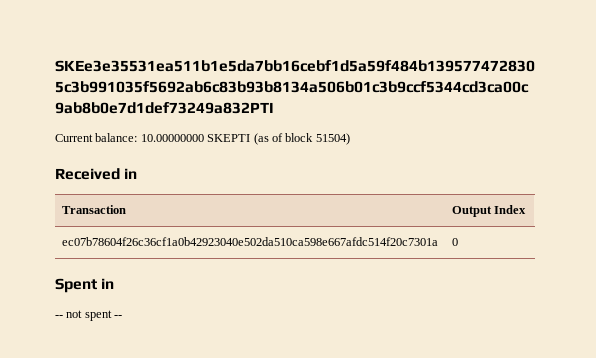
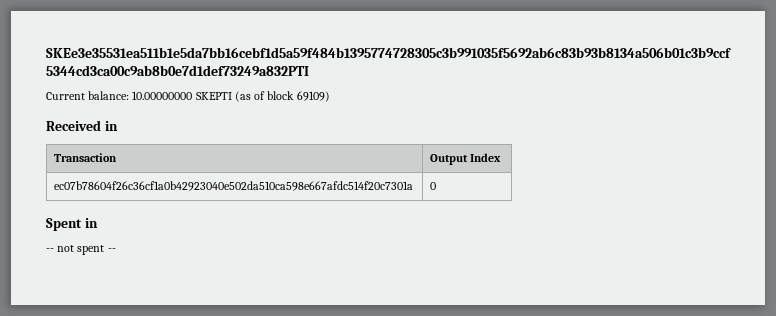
- Current balance: 10.00000000 SKEPTI (as of block 51504)
+ Current balance: 10.00000000 SKEPTI (as of block 69109)

